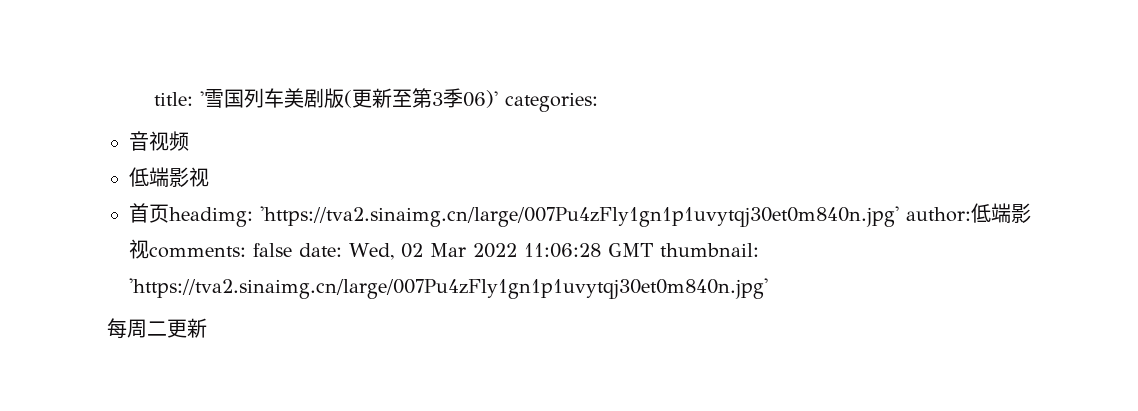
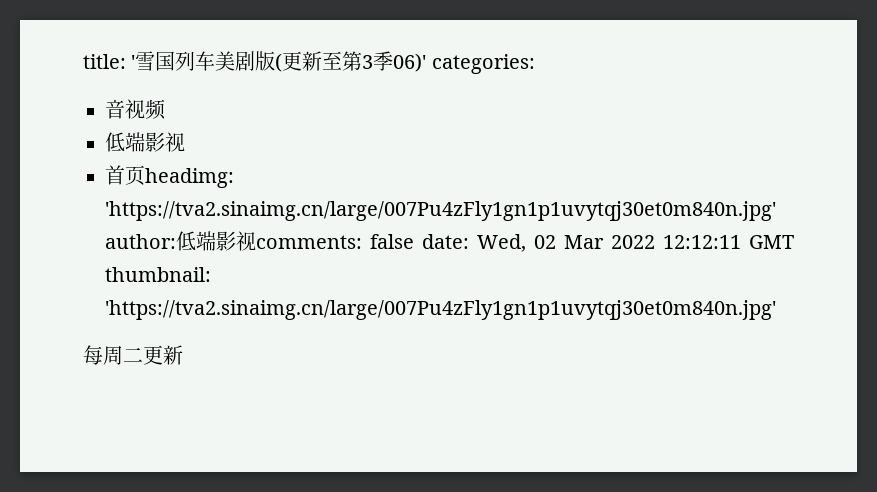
- 首页headimg: 'https://tva2.sinaimg.cn/large/007Pu4zFly1gn1p1uvytqj30et0m840n.jpg' author:低端影视comments: false date: Wed, 02 Mar 2022 11:06:28 GMT thumbnail: 'https://tva2.sinaimg.cn/large/007Pu4zFly1gn1p1uvytqj30et0m840n.jpg'
+ 首页headimg: 'https://tva2.sinaimg.cn/large/007Pu4zFly1gn1p1uvytqj30et0m840n.jpg' author:低端影视comments: false date: Wed, 02 Mar 2022 12:12:11 GMT thumbnail: 'https://tva2.sinaimg.cn/large/007Pu4zFly1gn1p1uvytqj30et0m840n.jpg'

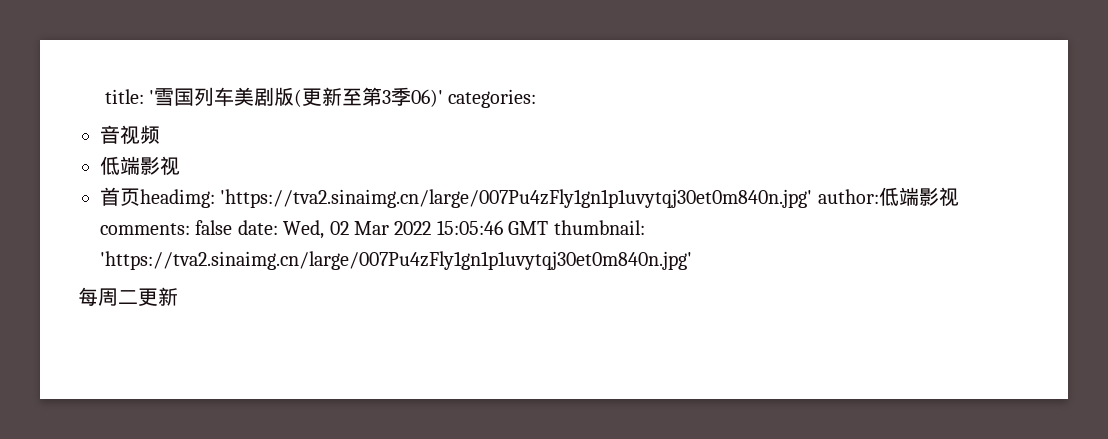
- 首页headimg: 'https://tva2.sinaimg.cn/large/007Pu4zFly1gn1p1uvytqj30et0m840n.jpg' author:低端影视comments: false date: Wed, 02 Mar 2022 12:12:11 GMT thumbnail: 'https://tva2.sinaimg.cn/large/007Pu4zFly1gn1p1uvytqj30et0m840n.jpg'
+ 首页headimg: 'https://tva2.sinaimg.cn/large/007Pu4zFly1gn1p1uvytqj30et0m840n.jpg' author:低端影视comments: false date: Wed, 02 Mar 2022 15:05:46 GMT thumbnail: 'https://tva2.sinaimg.cn/large/007Pu4zFly1gn1p1uvytqj30et0m840n.jpg'

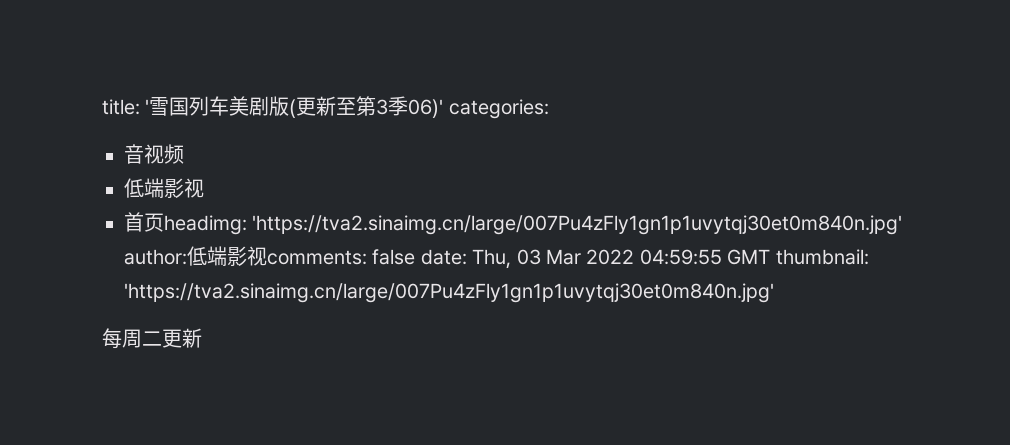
- 首页headimg: 'https://tva2.sinaimg.cn/large/007Pu4zFly1gn1p1uvytqj30et0m840n.jpg' author:低端影视comments: false date: Wed, 02 Mar 2022 15:05:46 GMT thumbnail: 'https://tva2.sinaimg.cn/large/007Pu4zFly1gn1p1uvytqj30et0m840n.jpg'
+ 首页headimg: 'https://tva2.sinaimg.cn/large/007Pu4zFly1gn1p1uvytqj30et0m840n.jpg' author:低端影视comments: false date: Thu, 03 Mar 2022 04:59:55 GMT thumbnail: 'https://tva2.sinaimg.cn/large/007Pu4zFly1gn1p1uvytqj30et0m840n.jpg'

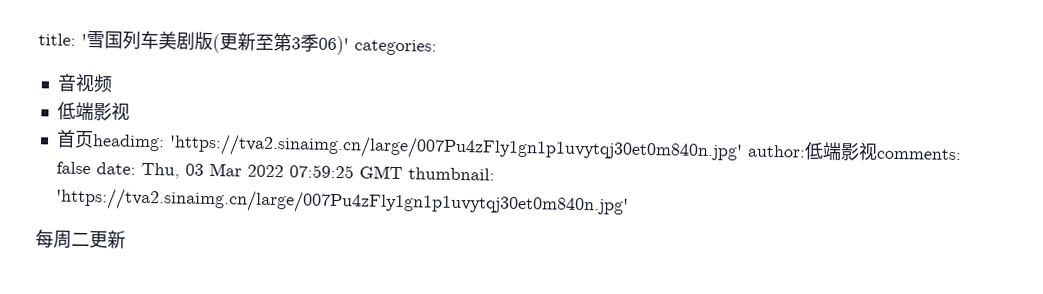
- 首页headimg: 'https://tva2.sinaimg.cn/large/007Pu4zFly1gn1p1uvytqj30et0m840n.jpg' author:低端影视comments: false date: Thu, 03 Mar 2022 04:59:55 GMT thumbnail: 'https://tva2.sinaimg.cn/large/007Pu4zFly1gn1p1uvytqj30et0m840n.jpg'
+ 首页headimg: 'https://tva2.sinaimg.cn/large/007Pu4zFly1gn1p1uvytqj30et0m840n.jpg' author:低端影视comments: false date: Thu, 03 Mar 2022 07:59:25 GMT thumbnail: 'https://tva2.sinaimg.cn/large/007Pu4zFly1gn1p1uvytqj30et0m840n.jpg'

